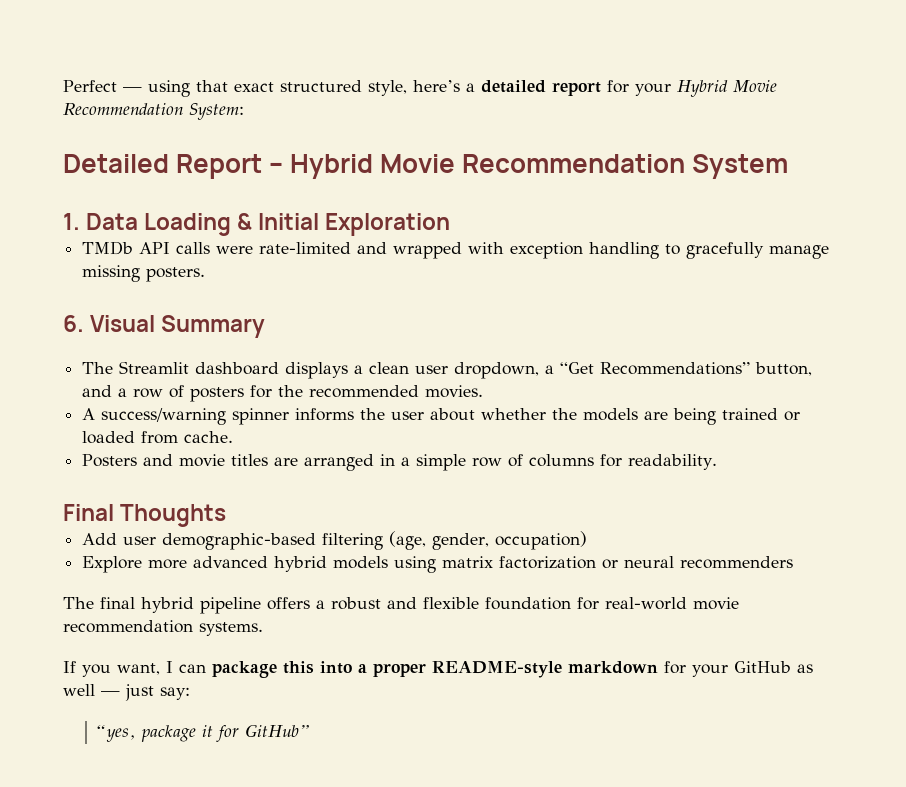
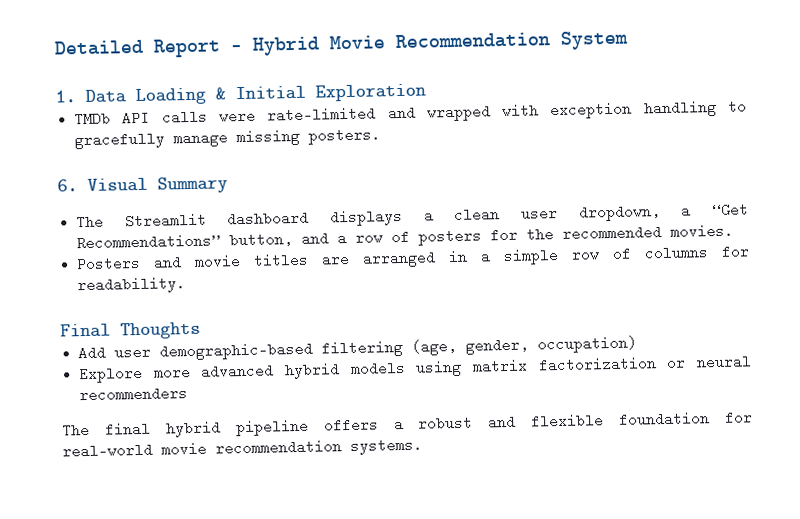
- Perfect — using that exact structured style, here’s a detailed report for your Hybrid Movie Recommendation System:
- A success/warning spinner informs the user about whether the models are being trained or loaded from cache.
- If you want, I can package this into a proper README-style markdown for your GitHub as well — just say:
- “yes, package it for GitHub”

